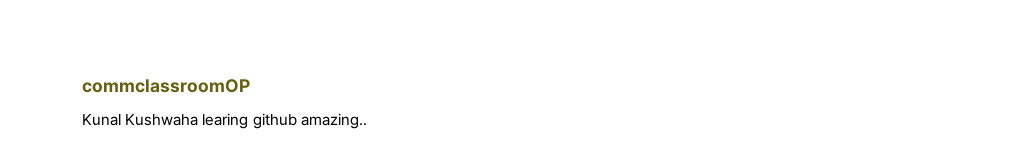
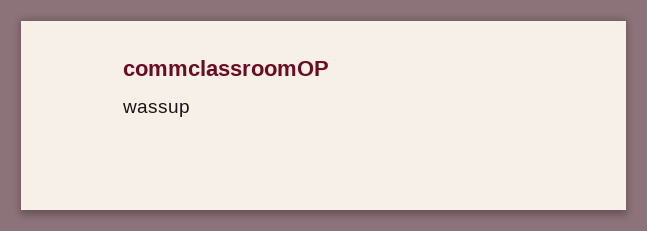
- Kunal Kushwaha learing github amazing..
+ wassup

